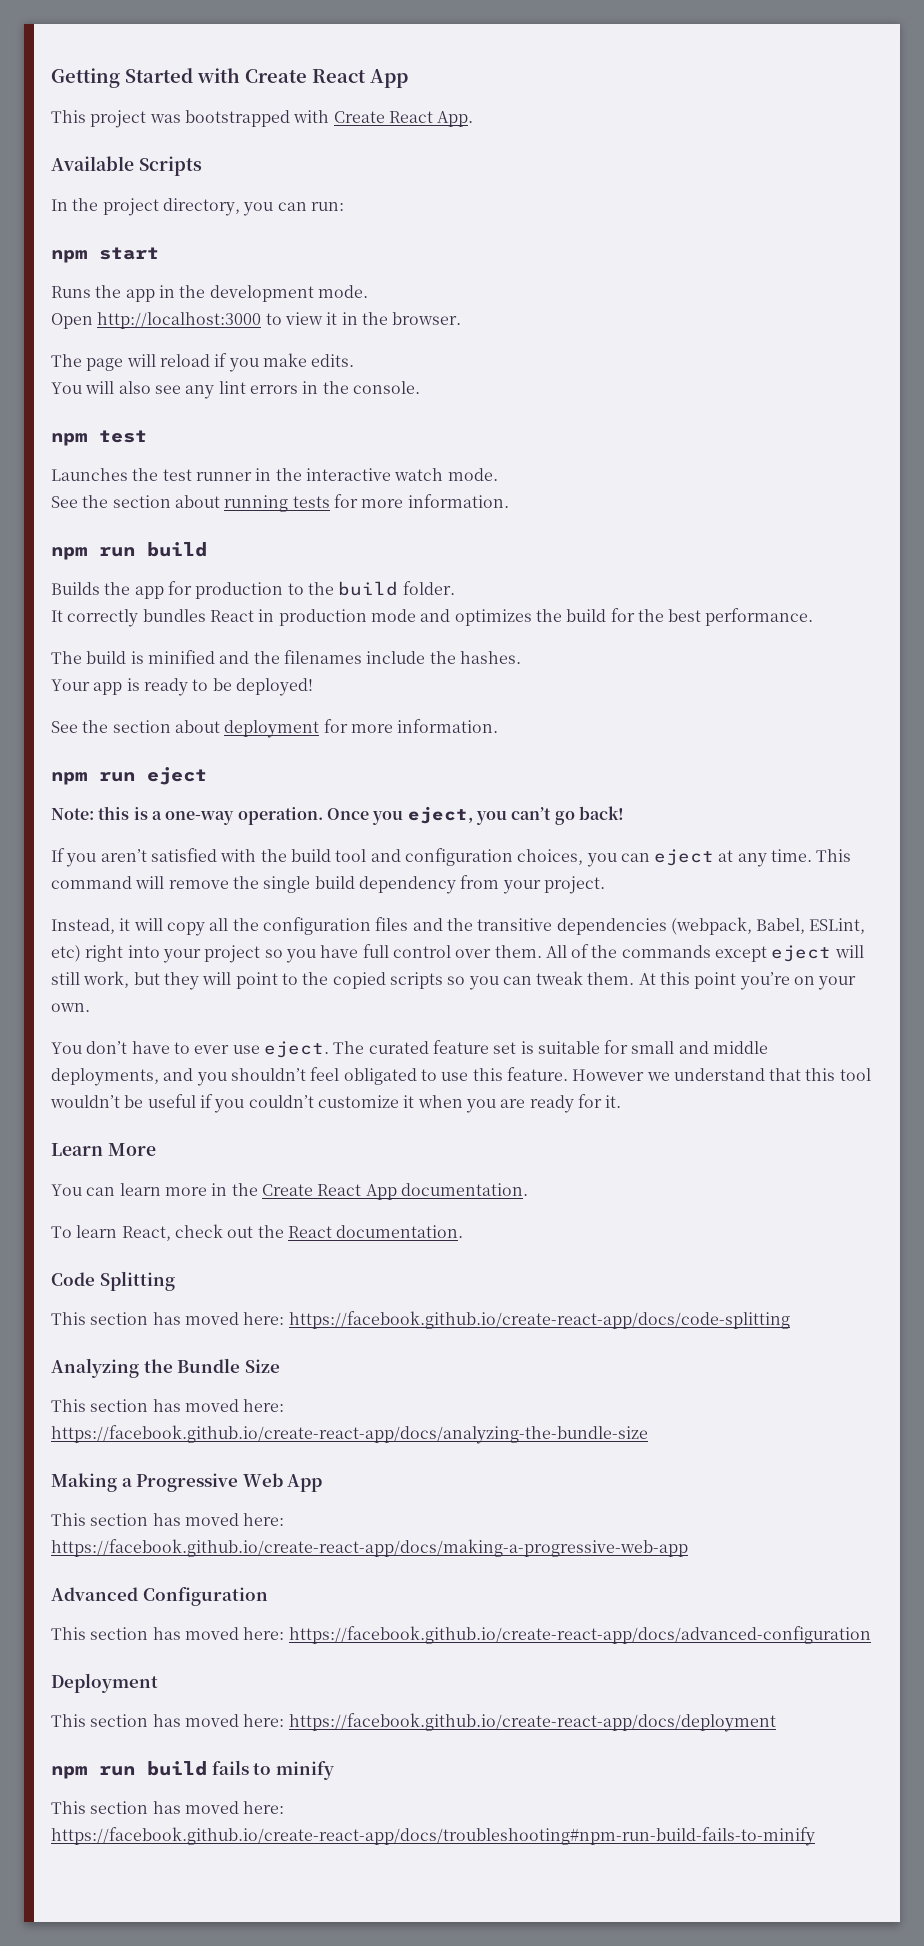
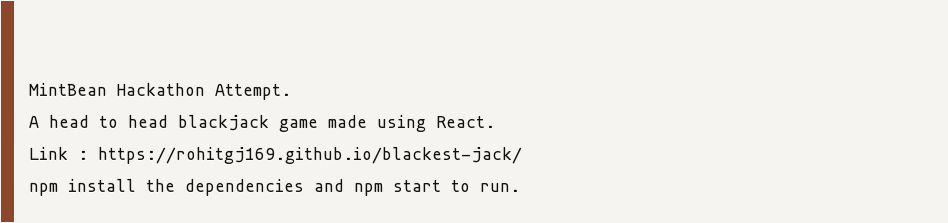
- Getting Started with Create React App
- This project was bootstrapped with Create React App.
- Available Scripts
- In the project directory, you can run:
- npm start
- Runs the app in the development mode.
- Open http://localhost:3000 to view it in the browser.
- The page will reload if you make edits.
- You will also see any lint errors in the console.
- npm test
- Launches the test runner in the interactive watch mode.
- See the section about running tests for more information.
- npm run build
- Builds the app for production to the build folder.
- It correctly bundles React in production mode and optimizes the build for the best performance.
- The build is minified and the filenames include the hashes.
- Your app is ready to be deployed!
- See the section about deployment for more information.
- npm run eject
- Note: this is a one-way operation. Once you eject, you can’t go back!
- If you aren’t satisfied with the build tool and configuration choices, you can eject at any time. This command will remove the single build dependency from your project.
- Instead, it will copy all the configuration files and the transitive dependencies (webpack, Babel, ESLint, etc) right into your project so you have full control over them. All of the commands except eject will still work, but they will point to the copied scripts so you can tweak them. At this point you’re on your own.
- You don’t have to ever use eject. The curated feature set is suitable for small and middle deployments, and you shouldn’t feel obligated to use this feature. However we understand that this tool wouldn’t be useful if you couldn’t customize it when you are ready for it.
- Learn More
- You can learn more in the Create React App documentation.
- To learn React, check out the React documentation.
- Code Splitting
- This section has moved here: https://facebook.github.io/create-react-app/docs/code-splitting
- Analyzing the Bundle Size
- This section has moved here: https://facebook.github.io/create-react-app/docs/analyzing-the-bundle-size
- Making a Progressive Web App
- This section has moved here: https://facebook.github.io/create-react-app/docs/making-a-progressive-web-app
- Advanced Configuration
- This section has moved here: https://facebook.github.io/create-react-app/docs/advanced-configuration
- Deployment
- This section has moved here: https://facebook.github.io/create-react-app/docs/deployment
- npm run build fails to minify
- This section has moved here: https://facebook.github.io/create-react-app/docs/troubleshooting#npm-run-build-fails-to-minify
+ MintBean Hackathon Attempt.
+ A head to head blackjack game made using React.
+ Link : https://rohitgj169.github.io/blackest-jack/
+ npm install the dependencies and npm start to run.

